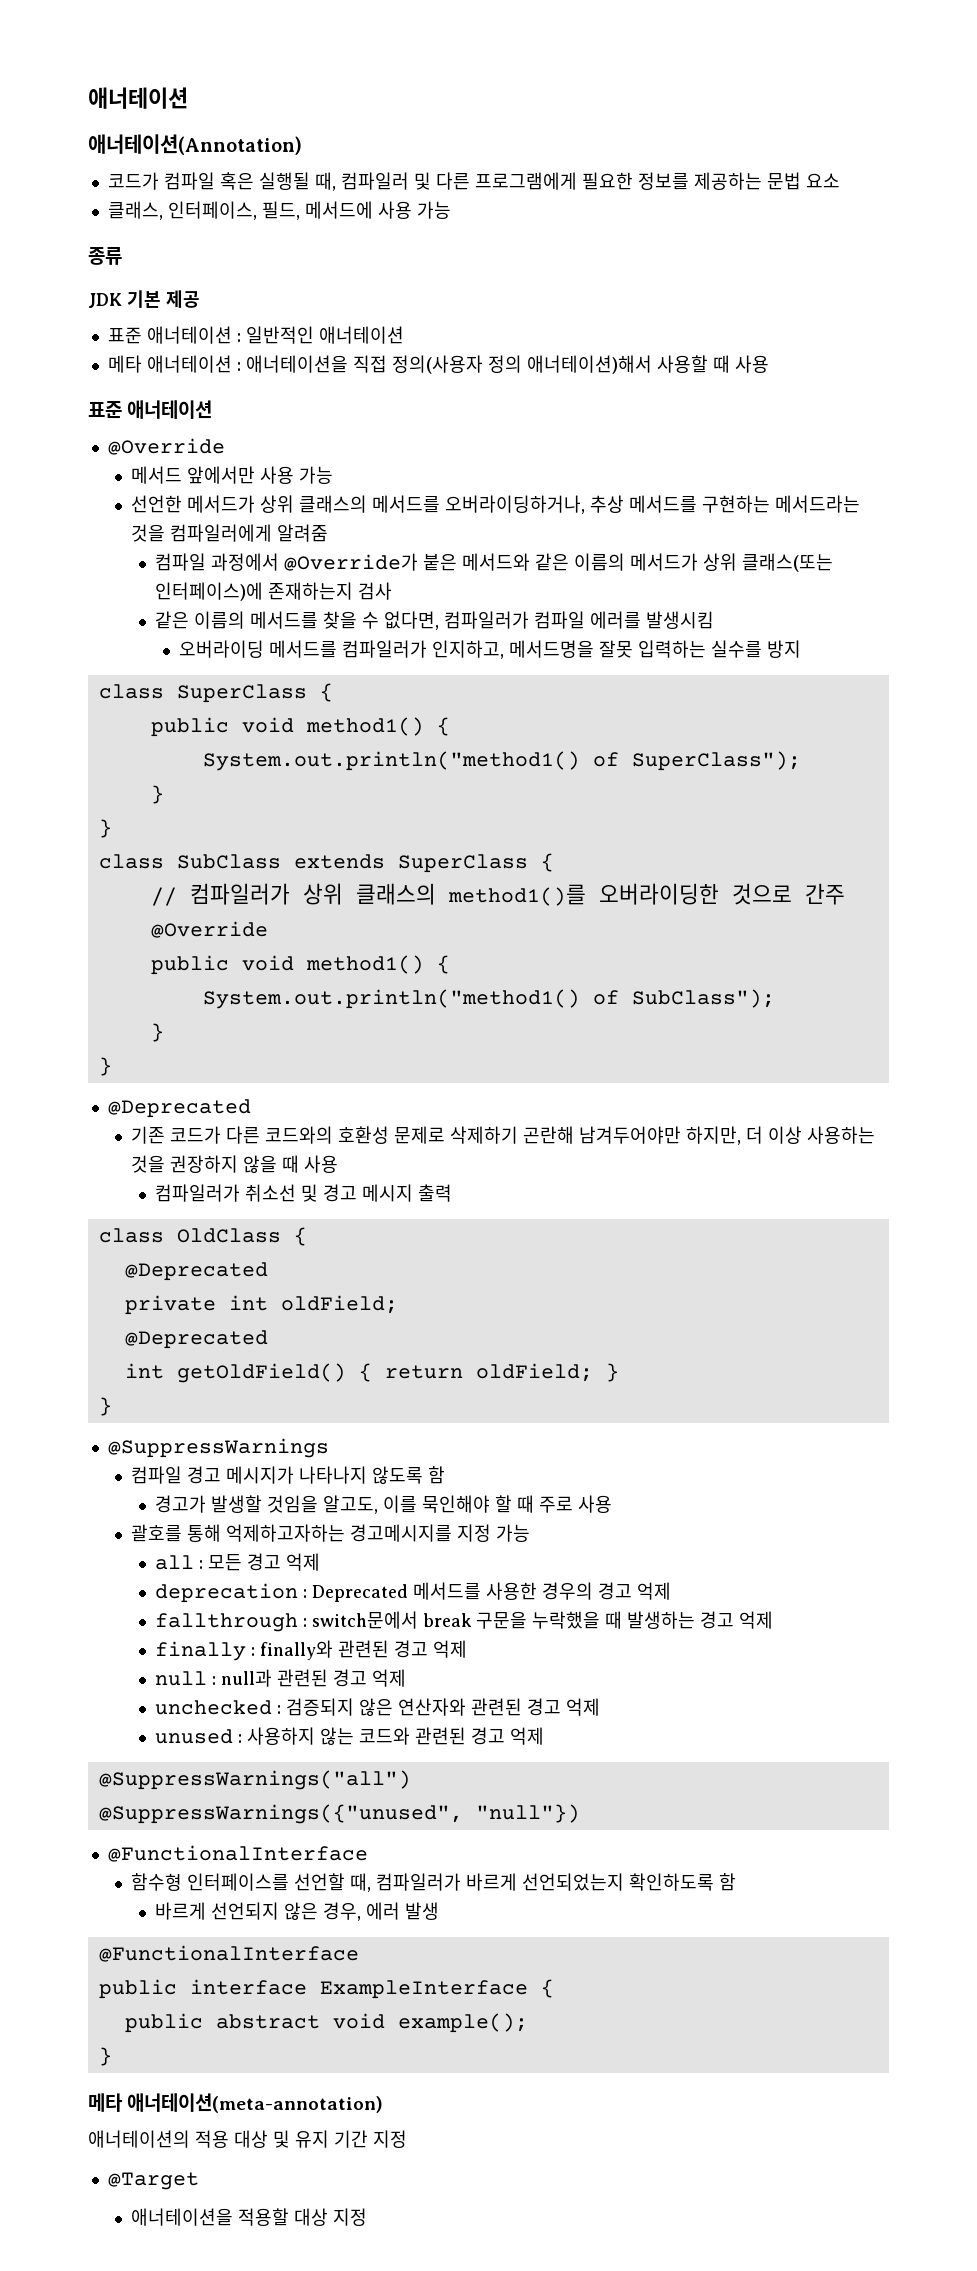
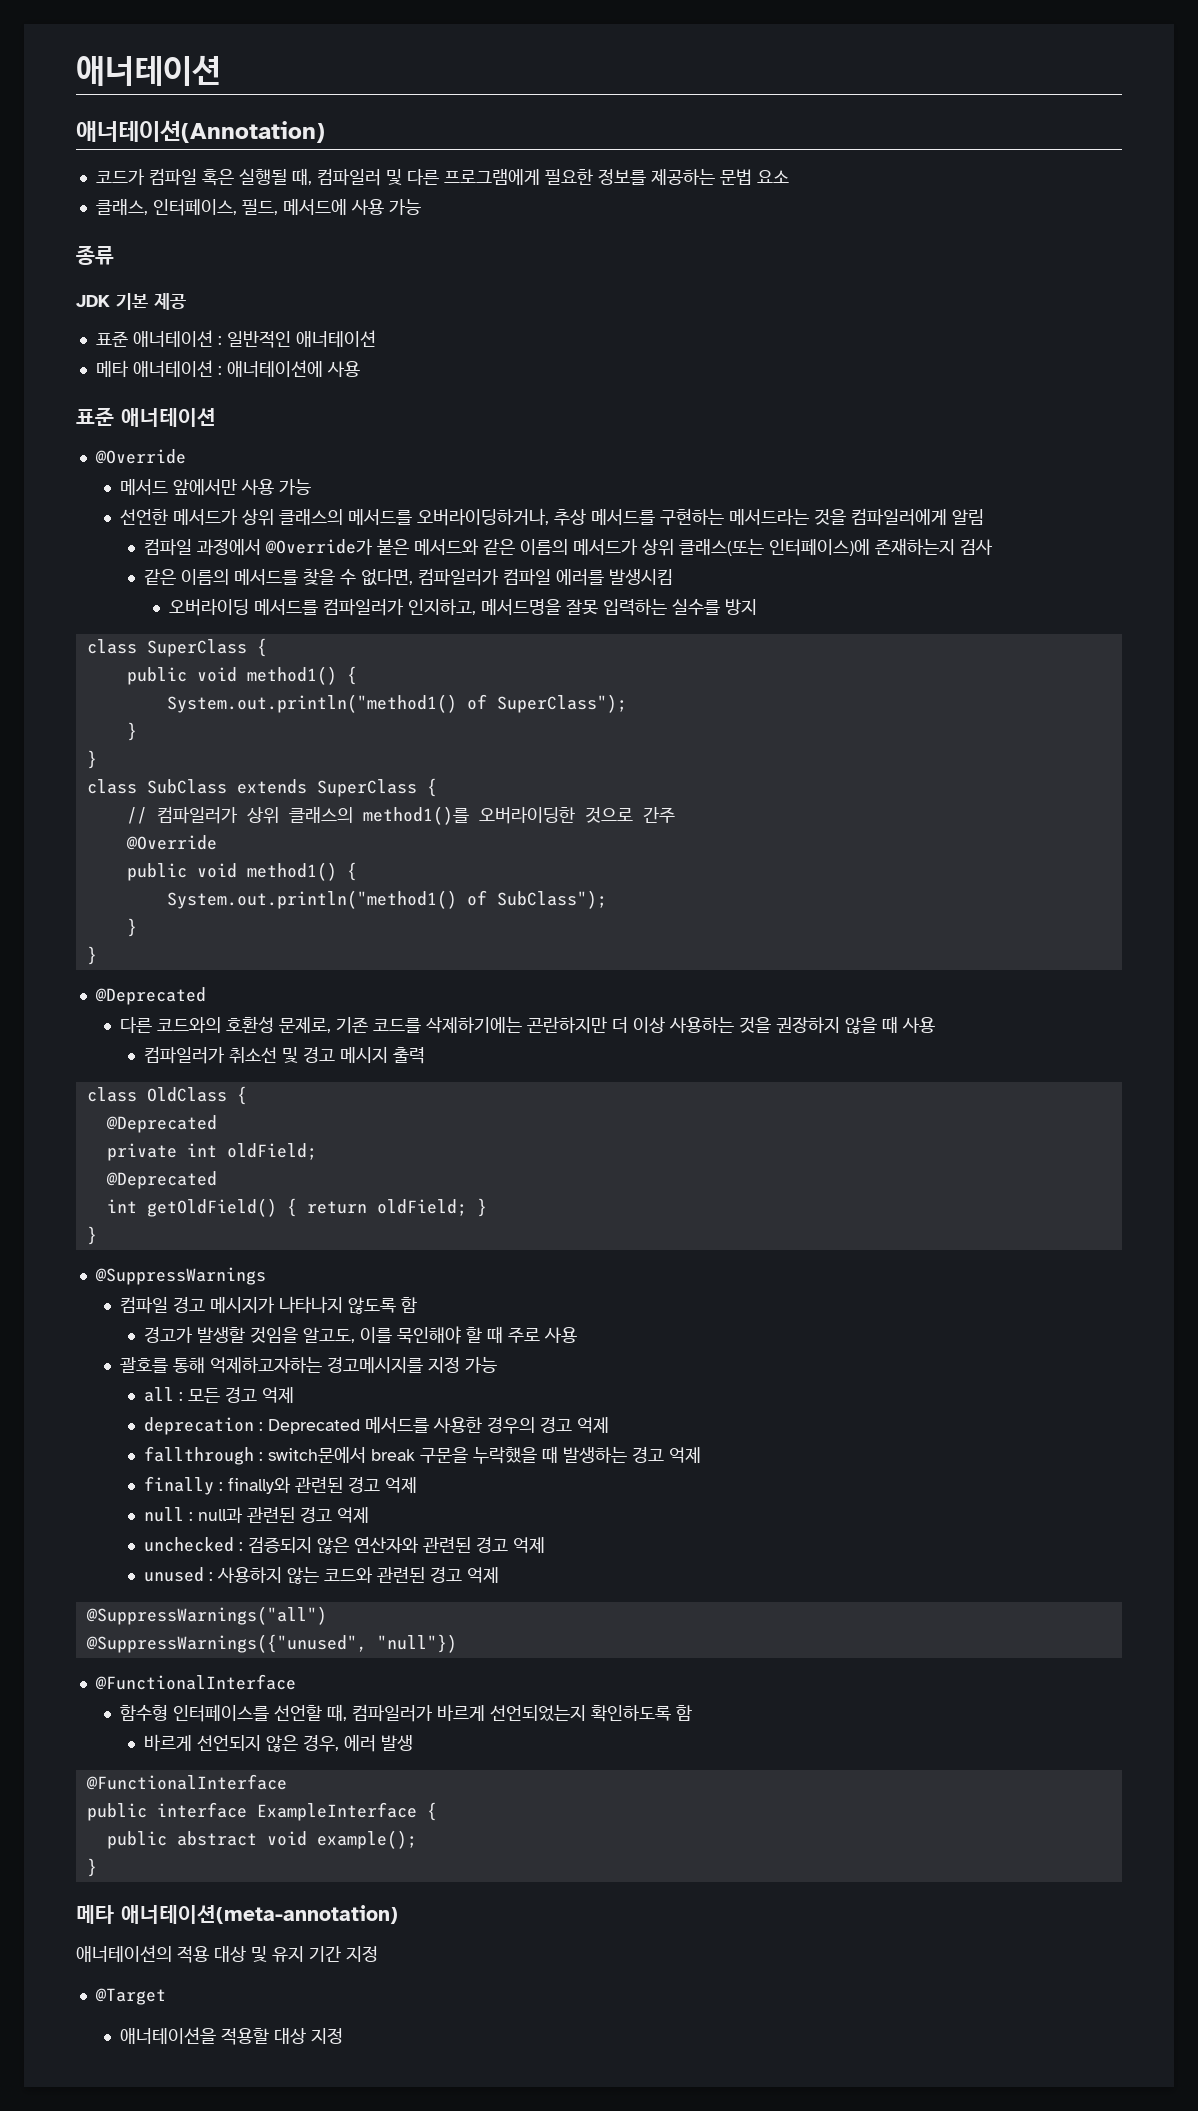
- 메타 애너테이션 : 애너테이션을 직접 정의(사용자 정의 애너테이션)해서 사용할 때 사용
+ 메타 애너테이션 : 애너테이션에 사용
- 선언한 메서드가 상위 클래스의 메서드를 오버라이딩하거나, 추상 메서드를 구현하는 메서드라는 것을 컴파일러에게 알려줌
+ 선언한 메서드가 상위 클래스의 메서드를 오버라이딩하거나, 추상 메서드를 구현하는 메서드라는 것을 컴파일러에게 알림
- 기존 코드가 다른 코드와의 호환성 문제로 삭제하기 곤란해 남겨두어야만 하지만, 더 이상 사용하는 것을 권장하지 않을 때 사용
+ 다른 코드와의 호환성 문제로, 기존 코드를 삭제하기에는 곤란하지만 더 이상 사용하는 것을 권장하지 않을 때 사용

